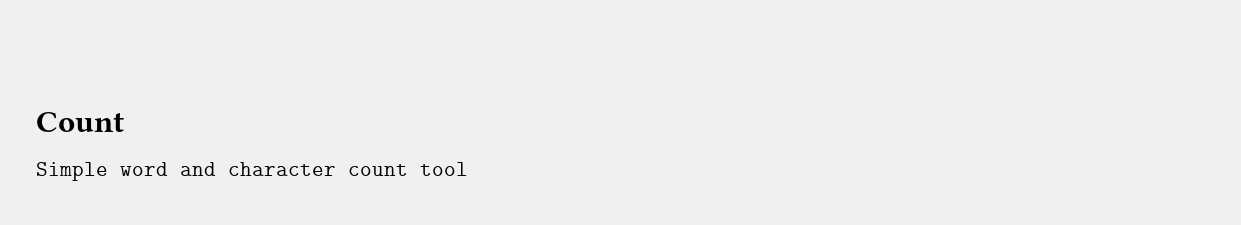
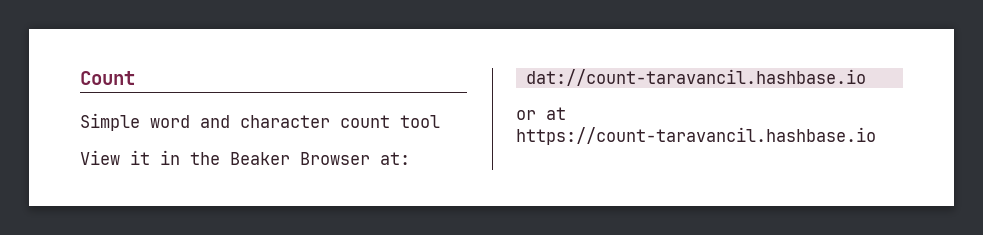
+ View it in the Beaker Browser at:
+ dat://count-taravancil.hashbase.io
+ or at https://count-taravancil.hashbase.io

